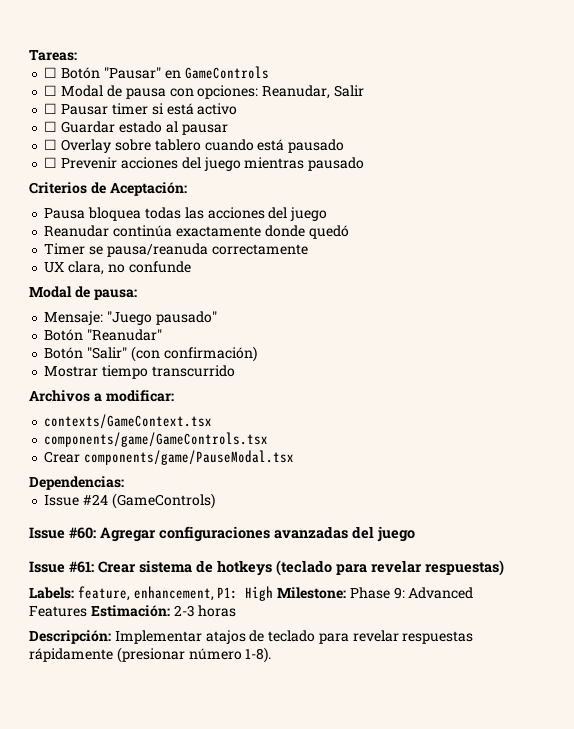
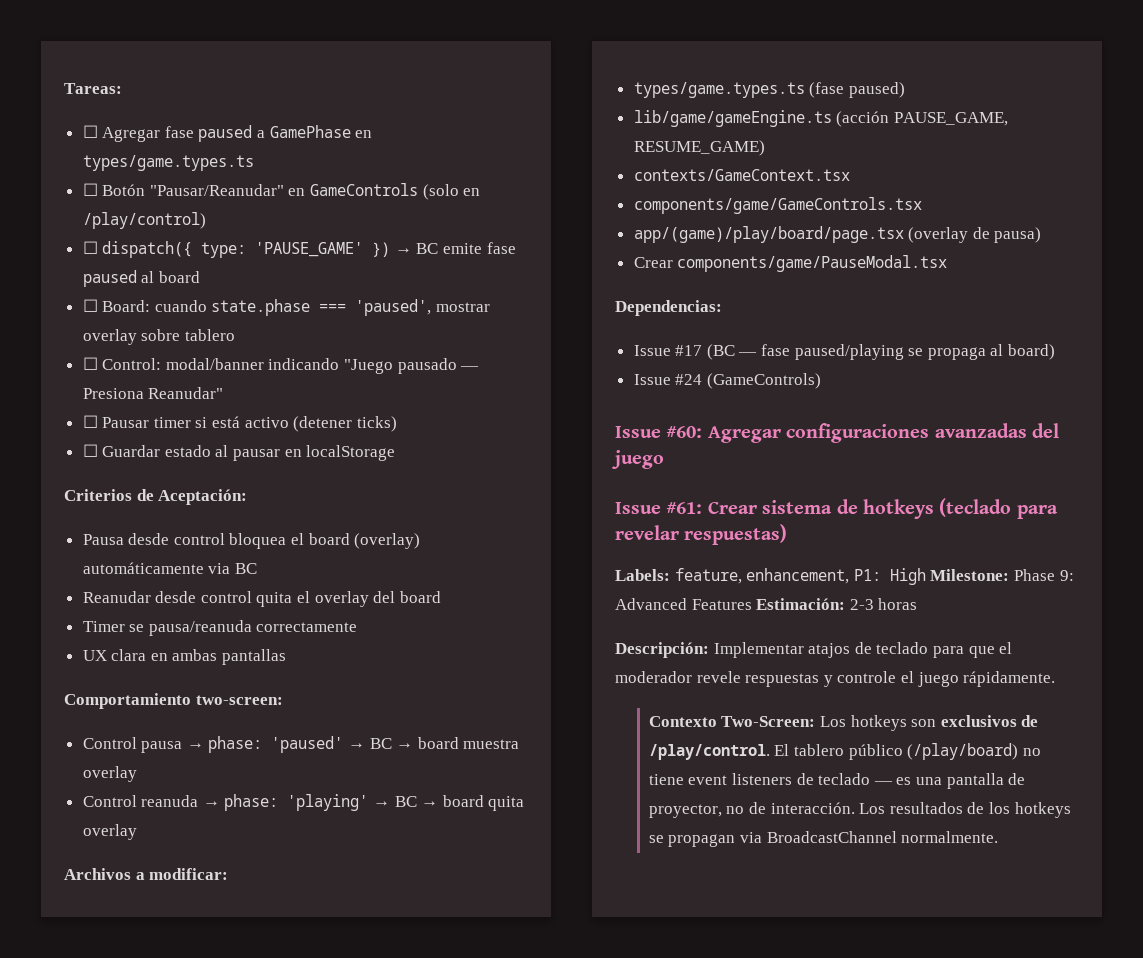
+ ☐ Agregar fase paused a GamePhase en types/game.types.ts
- ☐ Botón "Pausar" en GameControls
- ☐ Modal de pausa con opciones: Reanudar, Salir
+ ☐ Botón "Pausar/Reanudar" en GameControls (solo en /play/control)
+ ☐ dispatch({ type: 'PAUSE_GAME' }) → BC emite fase paused al board
+ ☐ Board: cuando state.phase === 'paused', mostrar overlay sobre tablero
+ ☐ Control: modal/banner indicando "Juego pausado — Presiona Reanudar"
- ☐ Pausar timer si está activo
+ ☐ Pausar timer si está activo (detener ticks)
- ☐ Guardar estado al pausar
- ☐ Overlay sobre tablero cuando está pausado
- ☐ Prevenir acciones del juego mientras pausado
+ ☐ Guardar estado al pausar en localStorage
  Criterios de Aceptación:
- Pausa bloquea todas las acciones del juego
- Reanudar continúa exactamente donde quedó
+ Pausa desde control bloquea el board (overlay) automáticamente via BC
+ Reanudar desde control quita el overlay del board
- UX clara, no confunde
- Modal de pausa:
- Mensaje: "Juego pausado"
- Botón "Reanudar"
- Botón "Salir" (con confirmación)
- Mostrar tiempo transcurrido
+ UX clara en ambas pantallas
+ Comportamiento two-screen:
+ Control pausa → phase: 'paused' → BC → board muestra overlay
+ Control reanuda → phase: 'playing' → BC → board quita overlay
  Archivos a modificar:
+ types/game.types.ts (fase paused)
+ lib/game/gameEngine.ts (acción PAUSE_GAME, RESUME_GAME)
  contexts/GameContext.tsx
  components/game/GameControls.tsx
+ app/(game)/play/board/page.tsx (overlay de pausa)
  Crear components/game/PauseModal.tsx
  Dependencias:
+ Issue #17 (BC — fase paused/playing se propaga al board)
- Descripción: Implementar atajos de teclado para revelar respuestas rápidamente (presionar número 1-8).
+ Descripción: Implementar atajos de teclado para que el moderador revele respuestas y controle el juego rápidamente.
+ Contexto Two-Screen: Los hotkeys son exclusivos de /play/control. El tablero público (/play/board) no tiene event listeners de teclado — es una pantalla de proyector, no de interacción. Los resultados de los hotkeys se propagan via BroadcastChannel normalmente.

